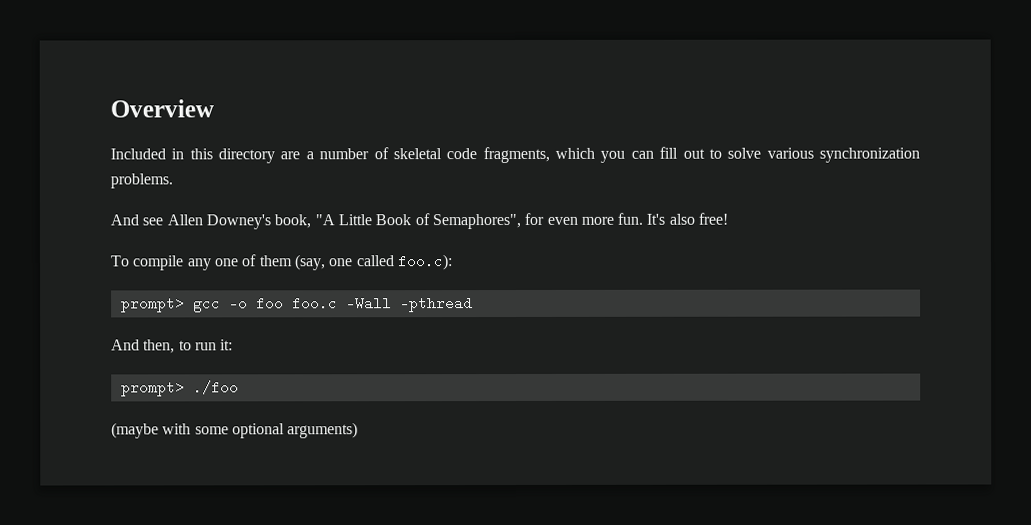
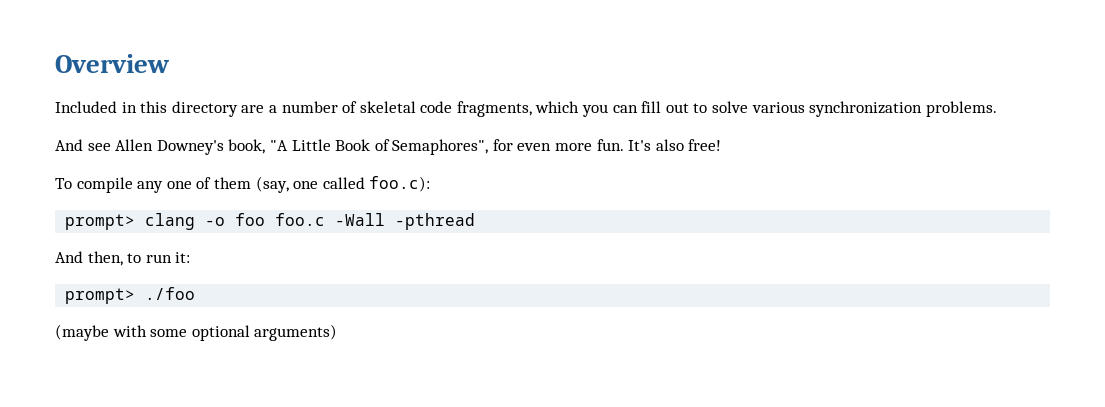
- prompt> gcc -o foo foo.c -Wall -pthread
+ prompt> clang -o foo foo.c -Wall -pthread

